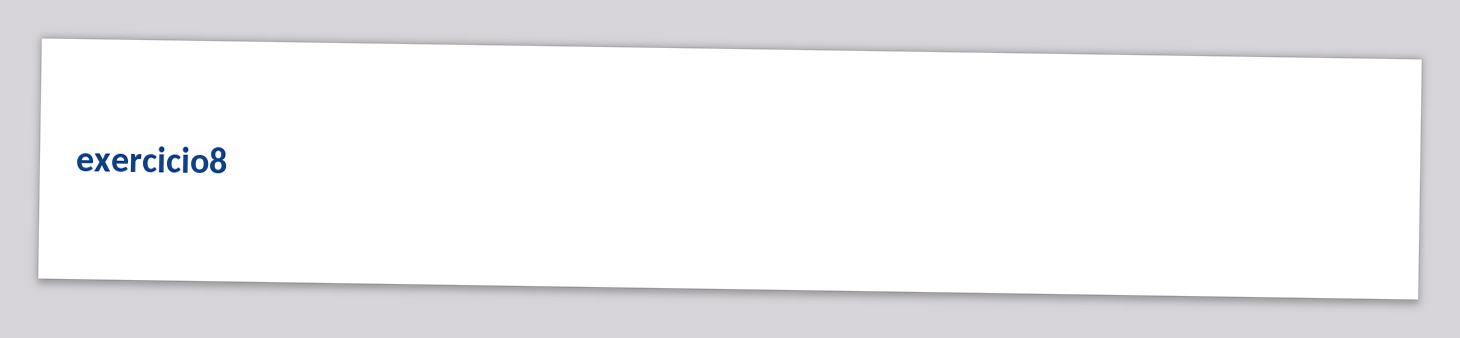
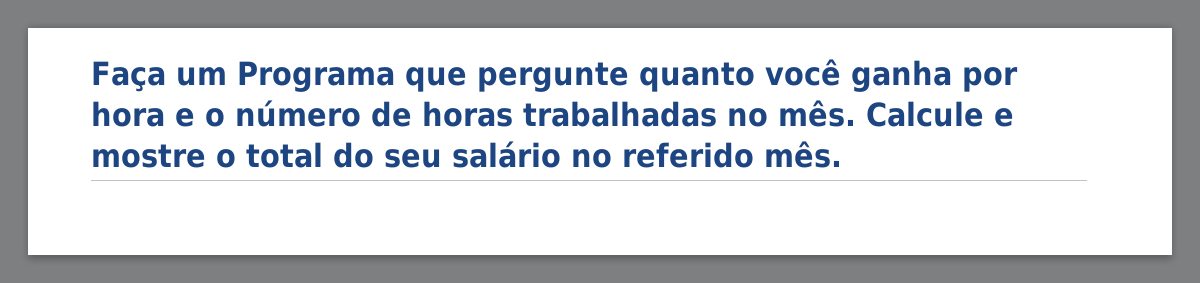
- exercicio8
+ Faça um Programa que pergunte quanto você ganha por hora e o número de horas trabalhadas no mês. Calcule e mostre o total do seu salário no referido mês.

